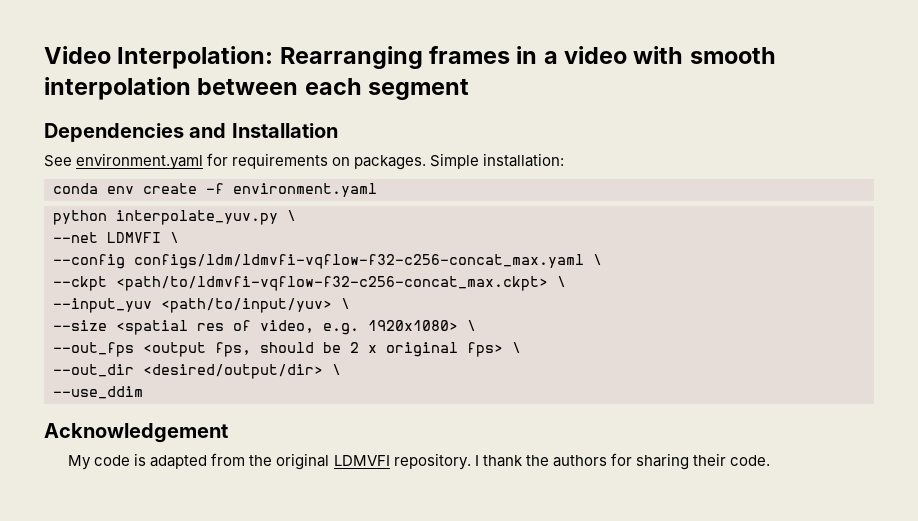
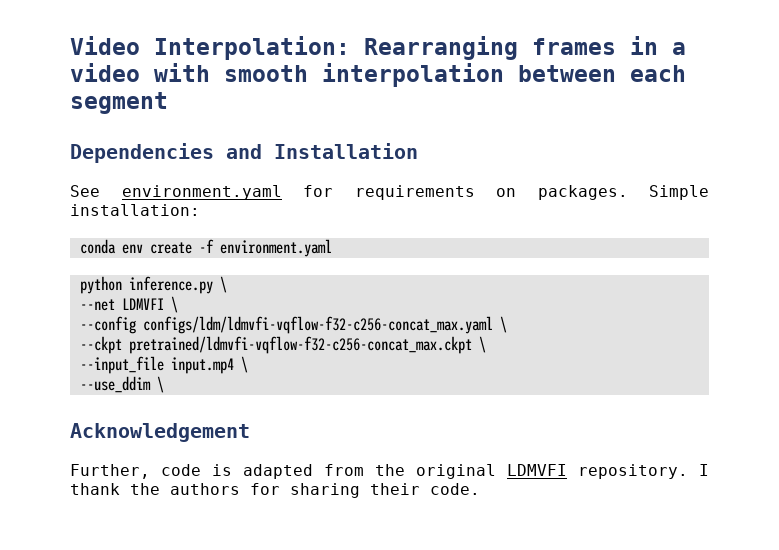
- python interpolate_yuv.py \
+ python inference.py \
- --ckpt <path/to/ldmvfi-vqflow-f32-c256-concat_max.ckpt> \
- --input_yuv <path/to/input/yuv> \
- --size <spatial res of video, e.g. 1920x1080> \
- --out_fps <output fps, should be 2 x original fps> \
- --out_dir <desired/output/dir> \
+ --ckpt pretrained/ldmvfi-vqflow-f32-c256-concat_max.ckpt \
+ --input_file input.mp4 \
- --use_ddim
+ --use_ddim \
- My code is adapted from the original LDMVFI repository.
+ Further, code is adapted from the original LDMVFI repository.

